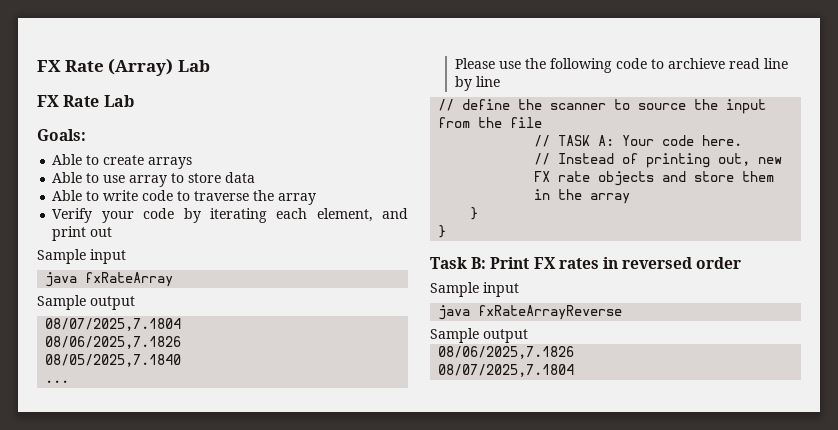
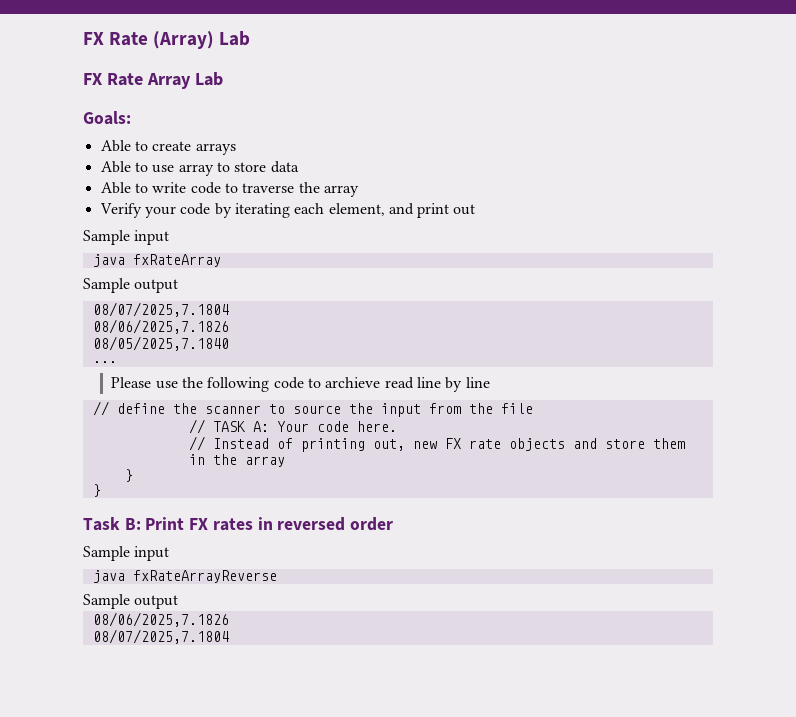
- FX Rate Lab
+ FX Rate Array Lab

